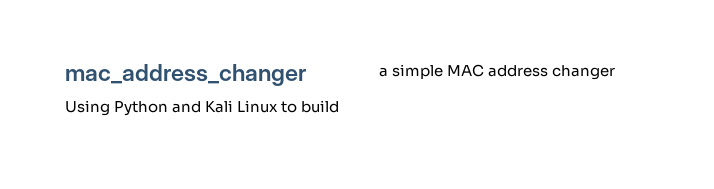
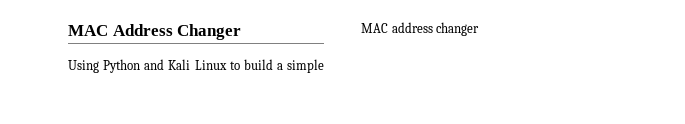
- mac_address_changer
+ MAC Address Changer

